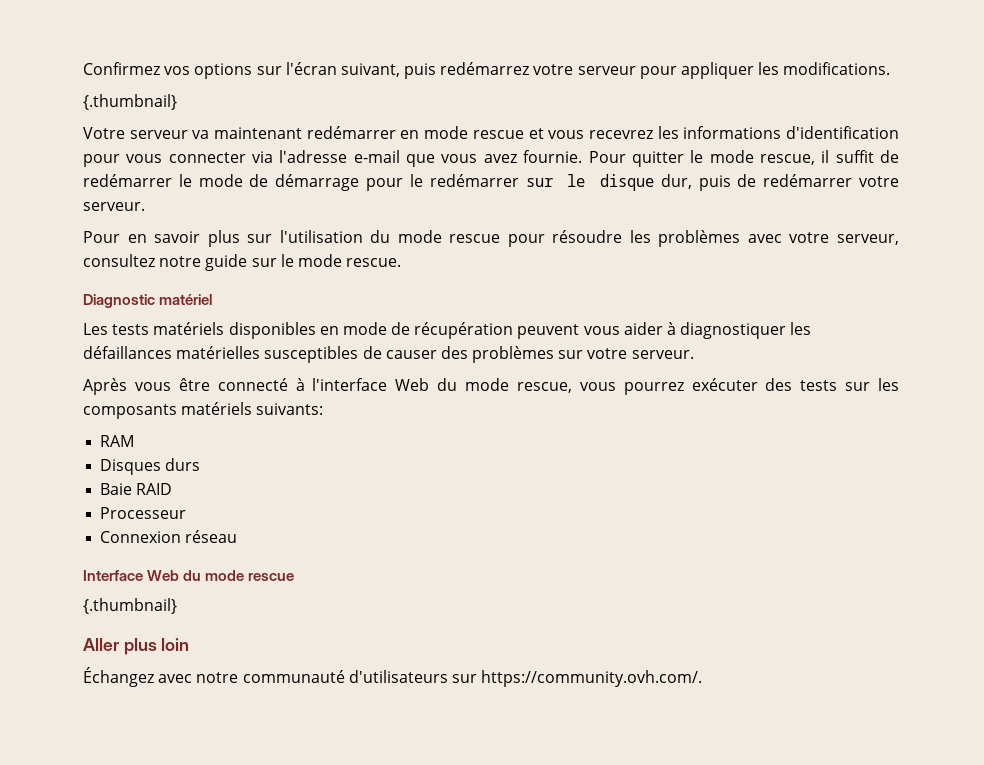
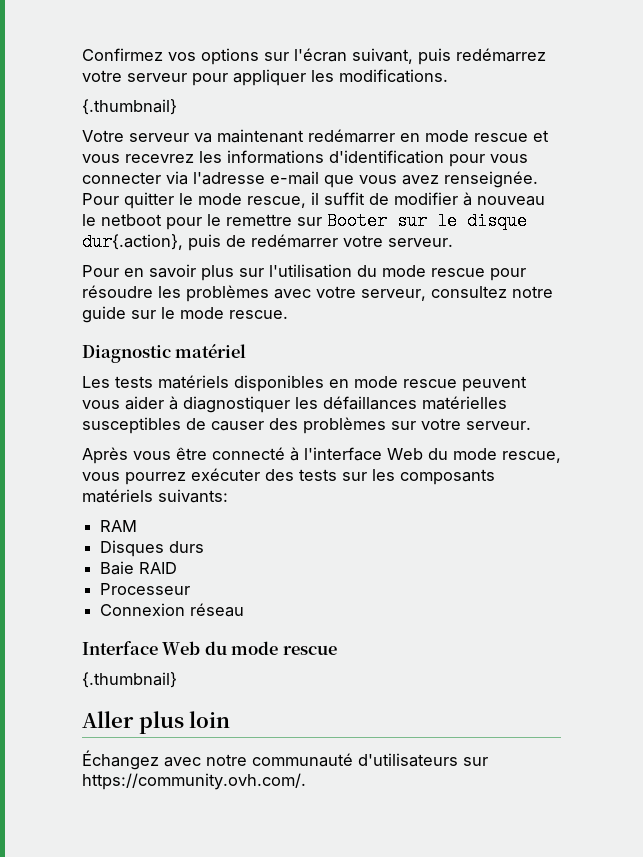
- Votre serveur va maintenant redémarrer en mode rescue et vous recevrez les informations d'identification pour vous connecter via l'adresse e-mail que vous avez fournie.
+ Votre serveur va maintenant redémarrer en mode rescue et vous recevrez les informations d'identification pour vous connecter via l'adresse e-mail que vous avez renseignée.
- Pour quitter le mode rescue, il suffit de redémarrer le mode de démarrage pour le redémarrer sur le disque dur, puis de redémarrer votre serveur.
+ Pour quitter le mode rescue, il suffit de modifier à nouveau le netboot pour le remettre sur Booter sur le disque dur{.action}, puis de redémarrer votre serveur.
- Les tests matériels disponibles en mode de récupération peuvent vous aider à diagnostiquer les défaillances matérielles susceptibles de causer des problèmes sur votre serveur.
+ Les tests matériels disponibles en mode rescue peuvent vous aider à diagnostiquer les défaillances matérielles susceptibles de causer des problèmes sur votre serveur.

